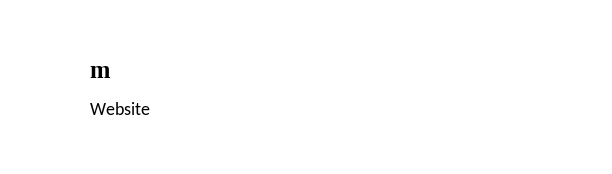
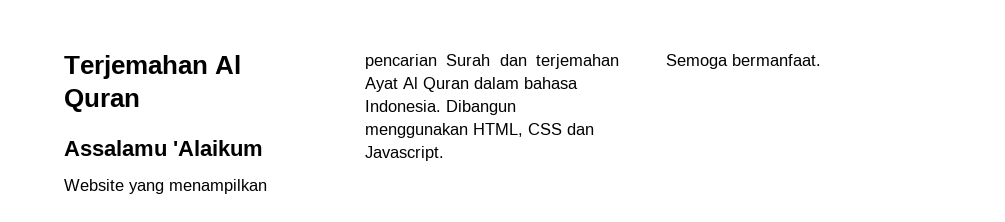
- m
- Website
+ Terjemahan Al Quran
+ Assalamu 'Alaikum
+ Website yang menampilkan pencarian Surah dan terjemahan Ayat Al Quran dalam bahasa Indonesia. Dibangun menggunakan HTML, CSS dan Javascript.
+ Semoga bermanfaat.

